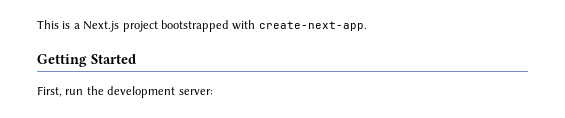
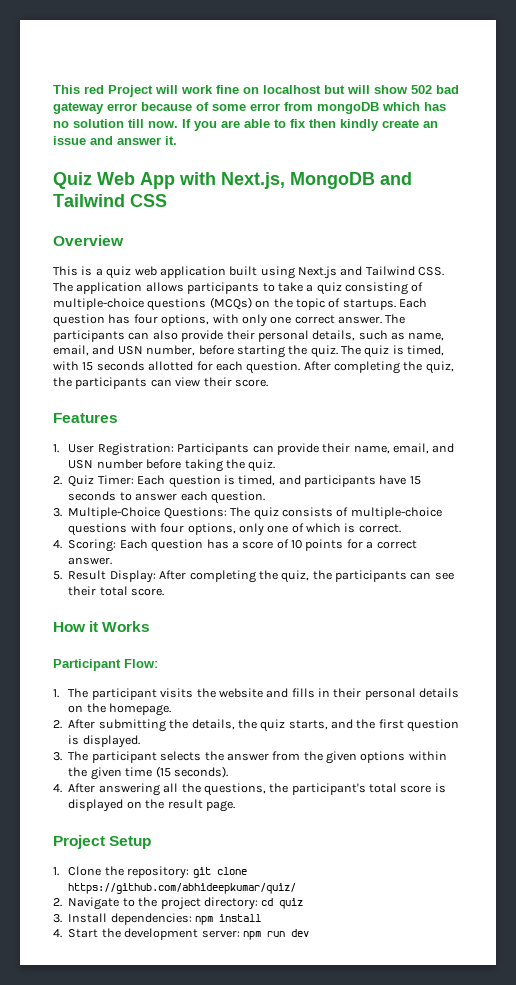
- This is a Next.js project bootstrapped with create-next-app.
- Getting Started
- First, run the development server:
+ This red Project will work fine on localhost but will show 502 bad gateway error because of some error from mongoDB which has no solution till now. If you are able to fix then kindly create an issue and answer it.
+ Quiz Web App with Next.js, MongoDB and Tailwind CSS
+ Overview
+ This is a quiz web application built using Next.js and Tailwind CSS. The application allows participants to take a quiz consisting of multiple-choice questions (MCQs) on the topic of startups. Each question has four options, with only one correct answer. The participants can also provide their personal details, such as name, email, and USN number, before starting the quiz. The quiz is timed, with 15 seconds allotted for each question. After completing the quiz, the participants can view their score.
+ Features
+ 1. User Registration: Participants can provide their name, email, and USN number before taking the quiz.
+ 2. Quiz Timer: Each question is timed, and participants have 15 seconds to answer each question.
+ 3. Multiple-Choice Questions: The quiz consists of multiple-choice questions with four options, only one of which is correct.
+ 4. Scoring: Each question has a score of 10 points for a correct answer.
+ 5. Result Display: After completing the quiz, the participants can see their total score.
+ How it Works
+ Participant Flow:
+ 1. The participant visits the website and fills in their personal details on the homepage.
+ 2. After submitting the details, the quiz starts, and the first question is displayed.
+ 3. The participant selects the answer from the given options within the given time (15 seconds).
+ 4. After answering all the questions, the participant's total score is displayed on the result page.
+ Project Setup
+ 1. Clone the repository: git clone https://github.com/abhideepkumar/quiz/
+ 2. Navigate to the project directory: cd quiz
+ 3. Install dependencies: npm install
+ 4. Start the development server: npm run dev

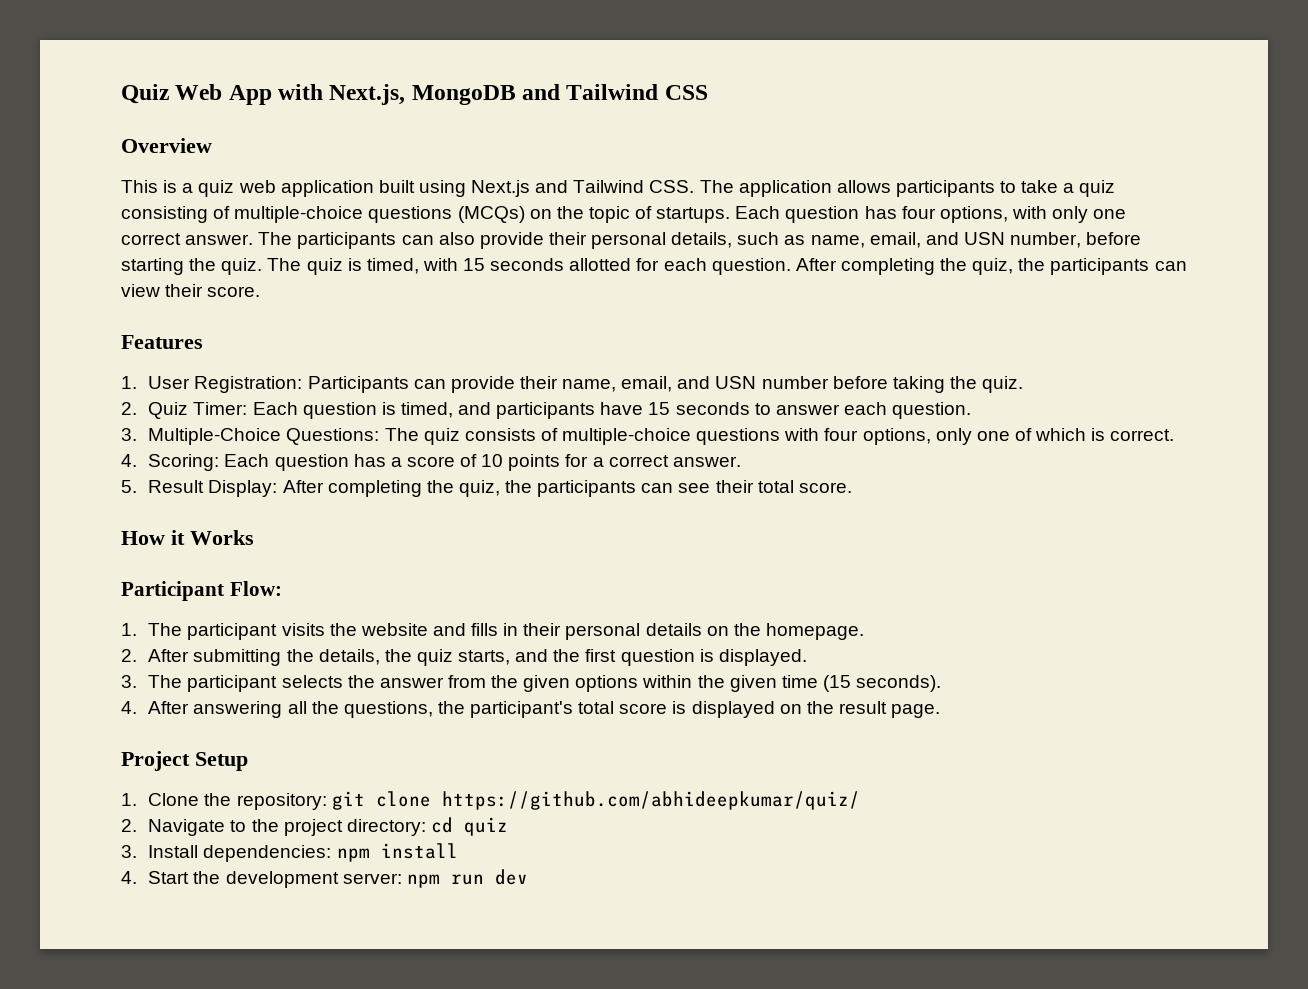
- This red Project will work fine on localhost but will show 502 bad gateway error because of some error from mongoDB which has no solution till now. If you are able to fix then kindly create an issue and answer it.

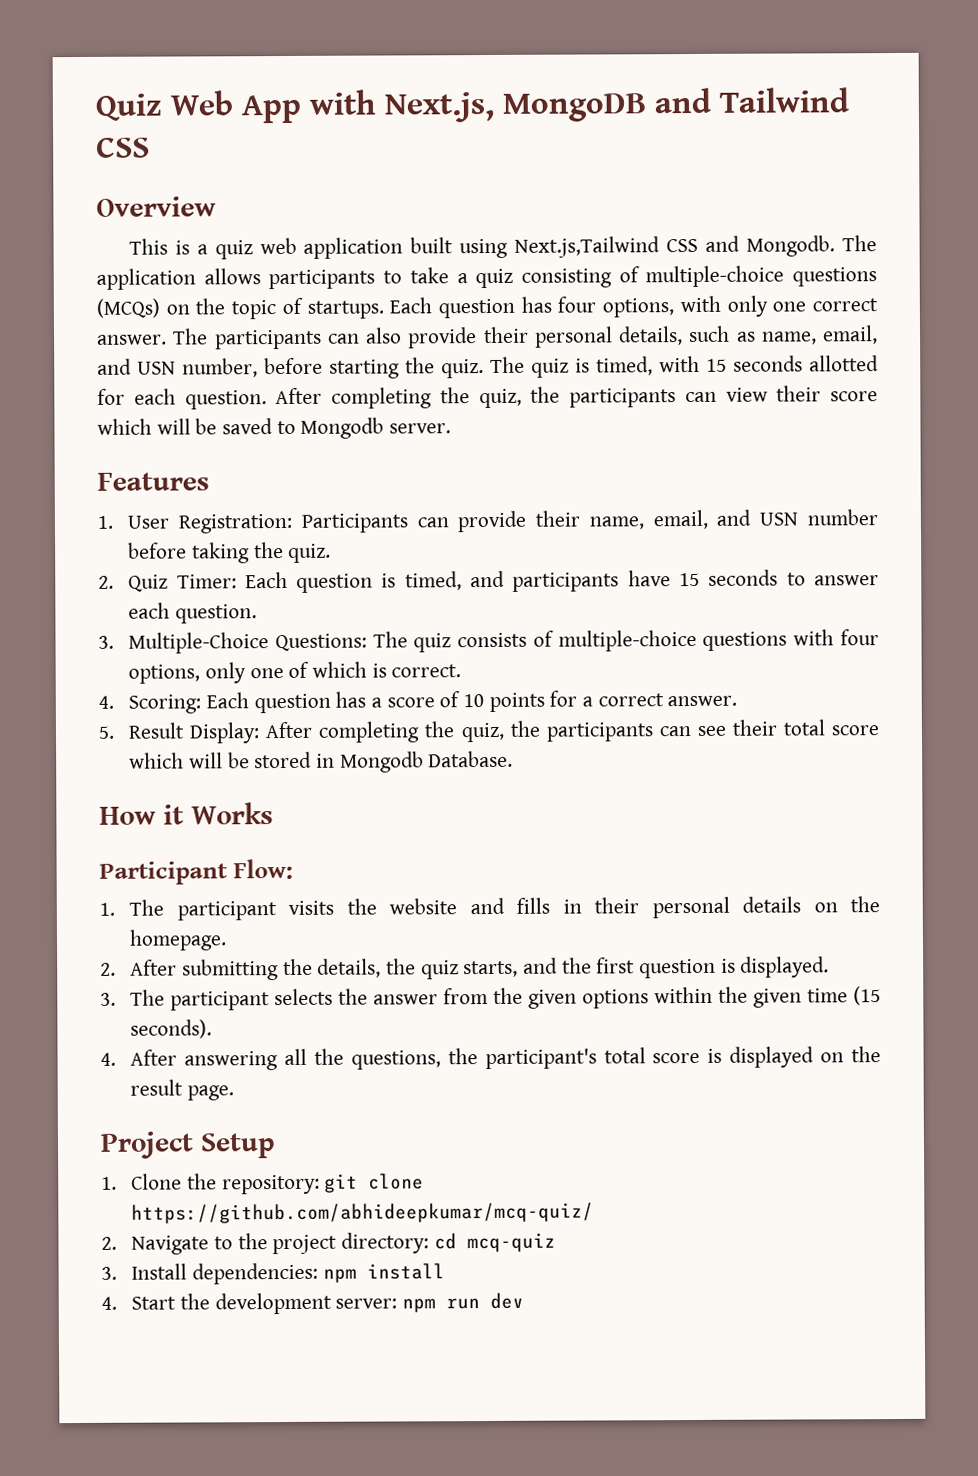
- This is a quiz web application built using Next.js and Tailwind CSS. The application allows participants to take a quiz consisting of multiple-choice questions (MCQs) on the topic of startups.
+ This is a quiz web application built using Next.js,Tailwind CSS and Mongodb. The application allows participants to take a quiz consisting of multiple-choice questions (MCQs) on the topic of startups.
- After completing the quiz, the participants can view their score.
+ After completing the quiz, the participants can view their score which will be saved to Mongodb server.
- 5. Result Display: After completing the quiz, the participants can see their total score.
+ 5. Result Display: After completing the quiz, the participants can see their total score which will be stored in Mongodb Database.
- 1. Clone the repository: git clone https://github.com/abhideepkumar/quiz/
+ 1. Clone the repository: git clone https://github.com/abhideepkumar/mcq-quiz/
- 2. Navigate to the project directory: cd quiz
+ 2. Navigate to the project directory: cd mcq-quiz

